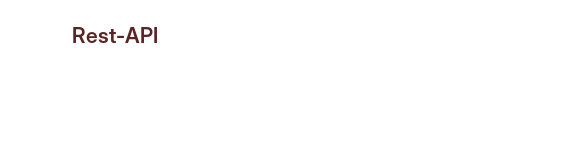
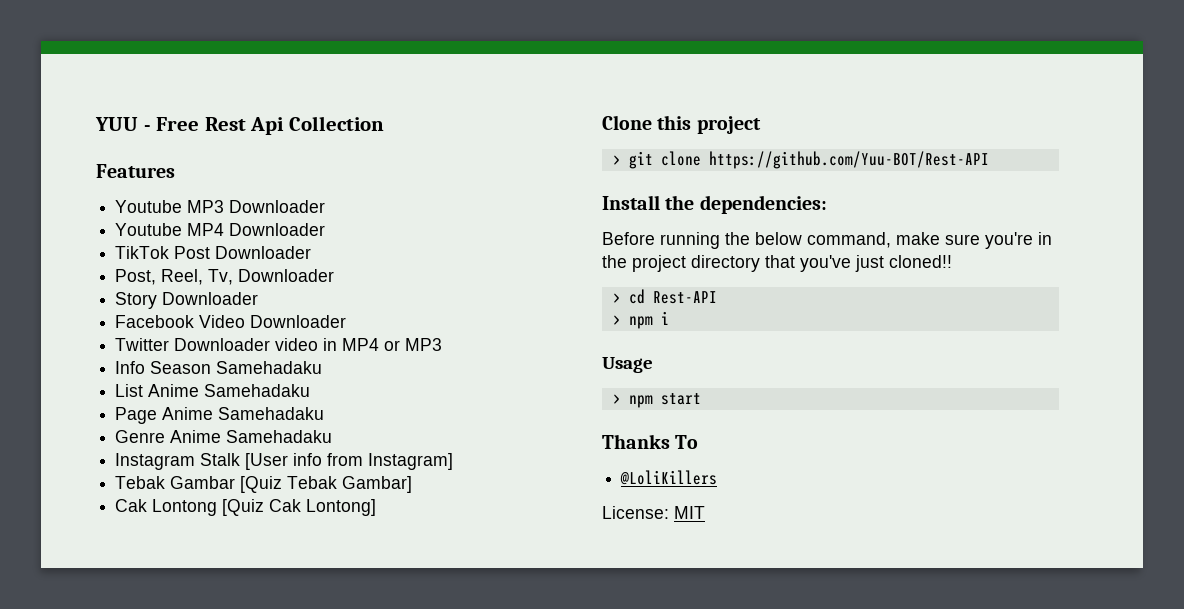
- Rest-API
+ YUU - Free Rest Api Collection
+ Features
+ Youtube MP3 Downloader
+ Youtube MP4 Downloader
+ TikTok Post Downloader
+ Post, Reel, Tv, Downloader
+ Story Downloader
+ Facebook Video Downloader
+ Twitter Downloader video in MP4 or MP3
+ Info Season Samehadaku
+ List Anime Samehadaku
+ Page Anime Samehadaku
+ Genre Anime Samehadaku
+ Instagram Stalk [User info from Instagram]
+ Tebak Gambar [Quiz Tebak Gambar]
+ Cak Lontong [Quiz Cak Lontong]
+ Clone this project
+ > git clone https://github.com/Yuu-BOT/Rest-API
+ Install the dependencies:
+ Before running the below command, make sure you're in the project directory that you've just cloned!!
+ > cd Rest-API
+ > npm i
+ Usage
+ > npm start
+ Thanks To
+ @LoliKillers
+ License: MIT

